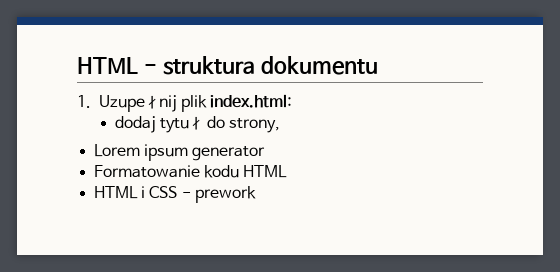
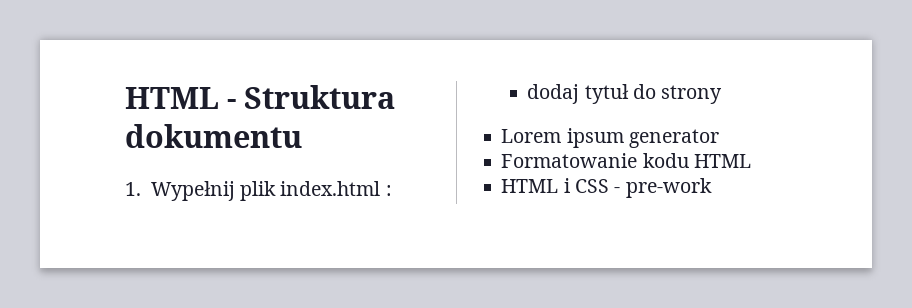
- HTML - struktura dokumentu
+ HTML - Struktura dokumentu
- 1. Uzupełnij plik index.html:
+ 1. Wypełnij plik index.html :
- dodaj tytuł do strony,
+ dodaj tytuł do strony
- HTML i CSS - prework
+ HTML i CSS - pre-work

